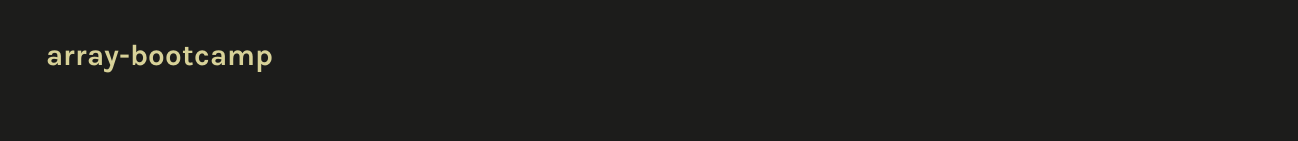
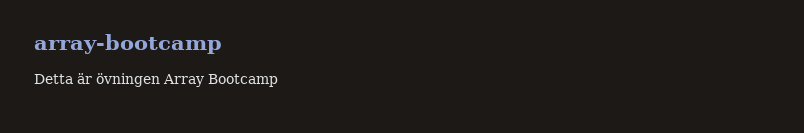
+ Detta är övningen Array Bootcamp

